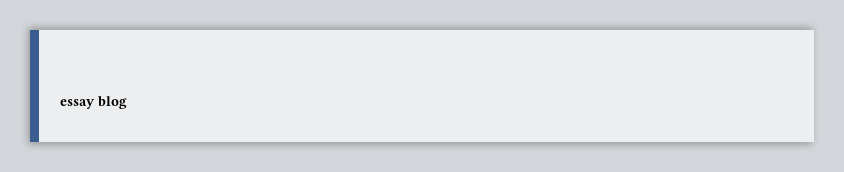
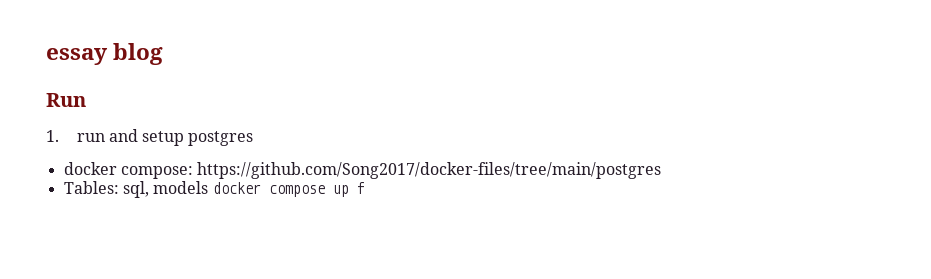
+ Run
+ 1. run and setup postgres
+ docker compose: https://github.com/Song2017/docker-files/tree/main/postgres
+ Tables: sql, models docker compose up f

